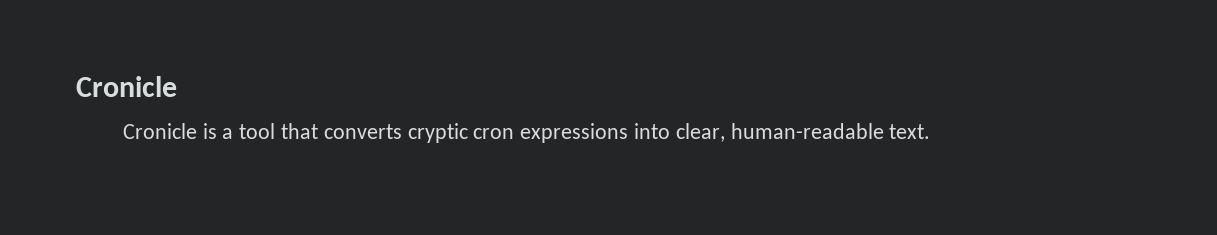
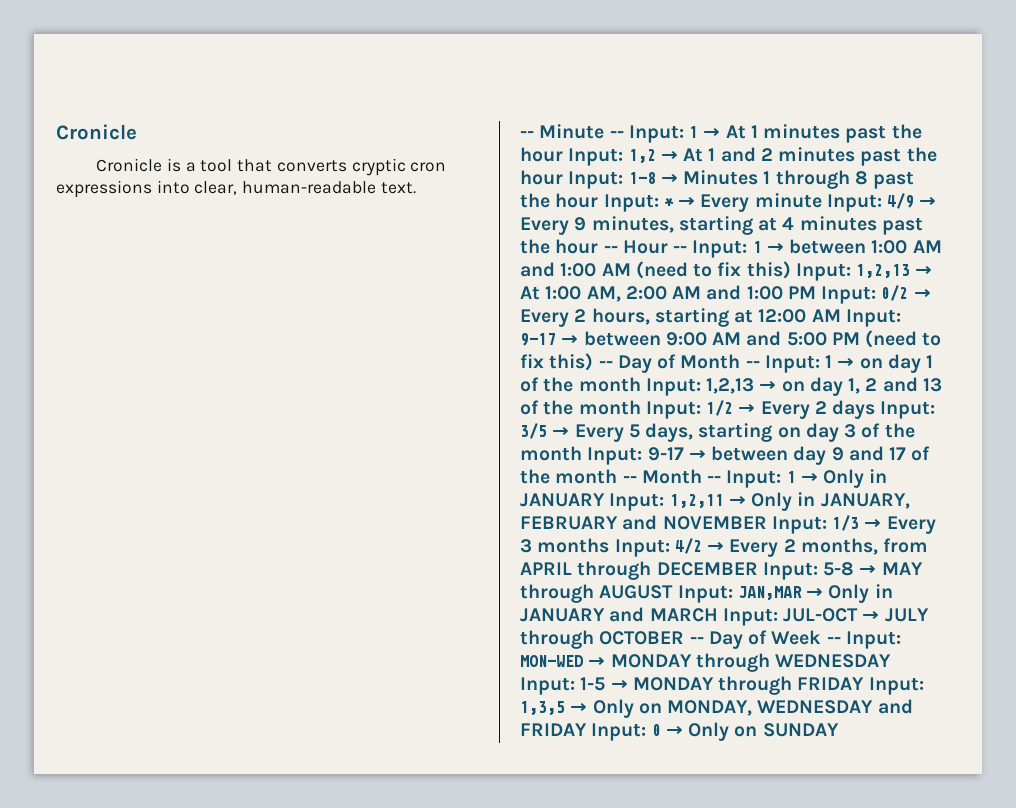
+ -- Minute -- Input: 1 → At 1 minutes past the hour Input: 1,2 → At 1 and 2 minutes past the hour Input: 1-8 → Minutes 1 through 8 past the hour Input: * → Every minute Input: 4/9 → Every 9 minutes, starting at 4 minutes past the hour -- Hour -- Input: 1 → between 1:00 AM and 1:00 AM (need to fix this) Input: 1,2,13 → At 1:00 AM, 2:00 AM and 1:00 PM Input: 0/2 → Every 2 hours, starting at 12:00 AM Input: 9-17 → between 9:00 AM and 5:00 PM (need to fix this) -- Day of Month -- Input: 1 → on day 1 of the month Input: 1,2,13 → on day 1, 2 and 13 of the month Input: 1/2 → Every 2 days Input: 3/5 → Every 5 days, starting on day 3 of the month Input: 9-17 → between day 9 and 17 of the month -- Month -- Input: 1 → Only in JANUARY Input: 1,2,11 → Only in JANUARY, FEBRUARY and NOVEMBER Input: 1/3 → Every 3 months Input: 4/2 → Every 2 months, from APRIL through DECEMBER Input: 5-8 → MAY through AUGUST Input: JAN,MAR → Only in JANUARY and MARCH Input: JUL-OCT → JULY through OCTOBER -- Day of Week -- Input: MON-WED → MONDAY through WEDNESDAY Input: 1-5 → MONDAY through FRIDAY Input: 1,3,5 → Only on MONDAY, WEDNESDAY and FRIDAY Input: 0 → Only on SUNDAY

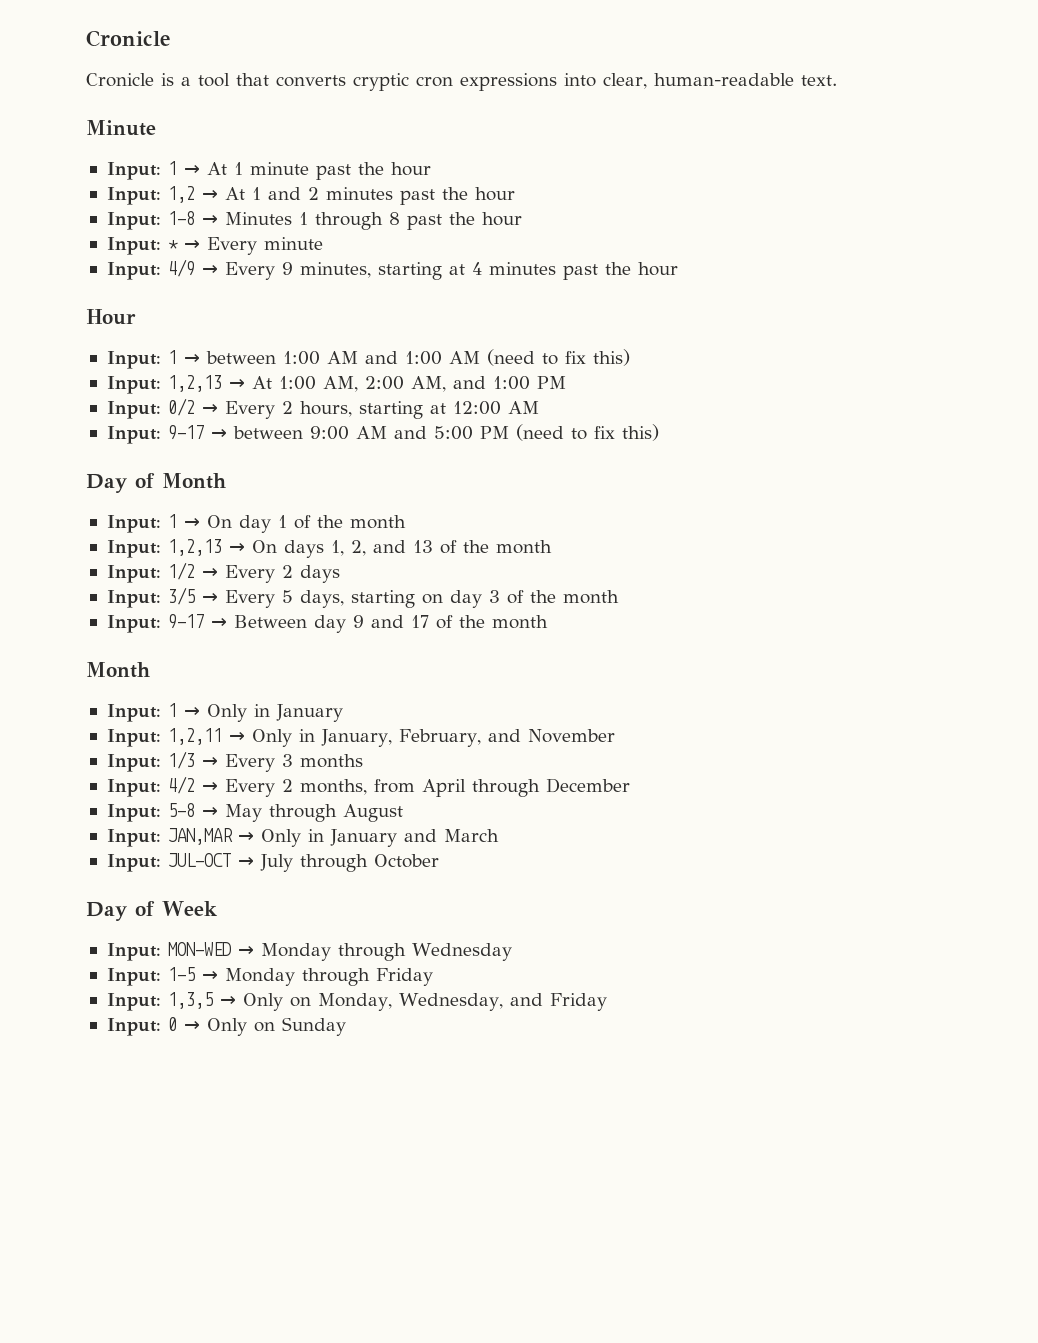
- -- Minute -- Input:
+ Minute
+ Input:
- 1 → At 1 minutes past the hour Input:
+ 1 → At 1 minute past the hour
+ Input:
- 1,2 → At 1 and 2 minutes past the hour Input:
+ 1,2 → At 1 and 2 minutes past the hour
+ Input:
- 1-8 → Minutes 1 through 8 past the hour Input:
+ 1-8 → Minutes 1 through 8 past the hour
+ Input:
- * → Every minute Input:
+ * → Every minute
+ Input:
- 4/9 → Every 9 minutes, starting at 4 minutes past the hour -- Hour -- Input:
+ 4/9 → Every 9 minutes, starting at 4 minutes past the hour
+ Hour
+ Input:
- 1 → between 1:00 AM and 1:00 AM (need to fix this) Input:
+ 1 → between 1:00 AM and 1:00 AM (need to fix this)
+ Input:
- 1,2,13 → At 1:00 AM, 2:00 AM and 1:00 PM Input:
+ 1,2,13 → At 1:00 AM, 2:00 AM, and 1:00 PM
+ Input:
- 0/2 → Every 2 hours, starting at 12:00 AM Input:
+ 0/2 → Every 2 hours, starting at 12:00 AM
+ Input:
- 9-17 → between 9:00 AM and 5:00 PM (need to fix this) -- Day of Month -- Input: 1 → on day 1 of the month Input: 1,2,13 → on day 1, 2 and 13 of the month Input:
+ 9-17 → between 9:00 AM and 5:00 PM (need to fix this)
+ Day of Month
+ Input: 1 → On day 1 of the month
+ Input: 1,2,13 → On days 1, 2, and 13 of the month
+ Input:
- 1/2 → Every 2 days Input:
+ 1/2 → Every 2 days
+ Input:
- 3/5 → Every 5 days, starting on day 3 of the month Input: 9-17 → between day 9 and 17 of the month -- Month -- Input:
+ 3/5 → Every 5 days, starting on day 3 of the month
+ Input: 9-17 → Between day 9 and 17 of the month
+ Month
+ Input:
- 1 → Only in JANUARY Input:
+ 1 → Only in January
+ Input:
- 1,2,11 → Only in JANUARY, FEBRUARY and NOVEMBER Input:
+ 1,2,11 → Only in January, February, and November
+ Input:
- 1/3 → Every 3 months Input:
+ 1/3 → Every 3 months
+ Input:
- 4/2 → Every 2 months, from APRIL through DECEMBER Input: 5-8 → MAY through AUGUST Input:
+ 4/2 → Every 2 months, from April through December
+ Input: 5-8 → May through August
+ Input:
- JAN,MAR → Only in JANUARY and MARCH Input: JUL-OCT → JULY through OCTOBER -- Day of Week -- Input:
+ JAN,MAR → Only in January and March
+ Input: JUL-OCT → July through October
+ Day of Week
+ Input:
- MON-WED → MONDAY through WEDNESDAY Input: 1-5 → MONDAY through FRIDAY Input:
+ MON-WED → Monday through Wednesday
+ Input: 1-5 → Monday through Friday
+ Input:
- 1,3,5 → Only on MONDAY, WEDNESDAY and FRIDAY Input:
+ 1,3,5 → Only on Monday, Wednesday, and Friday
+ Input:
- 0 → Only on SUNDAY
+ 0 → Only on Sunday

